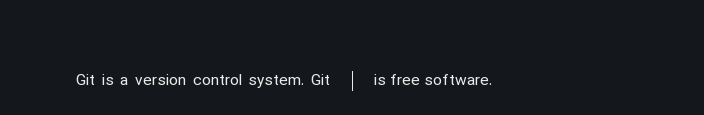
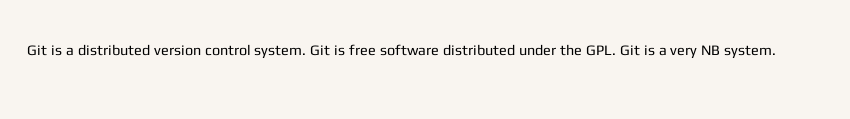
- Git is a version control system.
+ Git is a distributed version control system.
- Git is free software.
+ Git is free software distributed under the GPL. Git is a very NB system.

